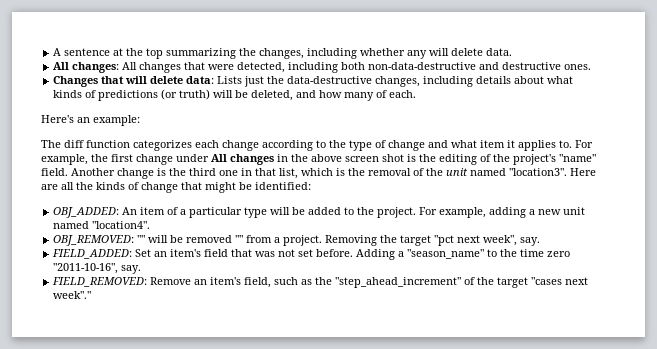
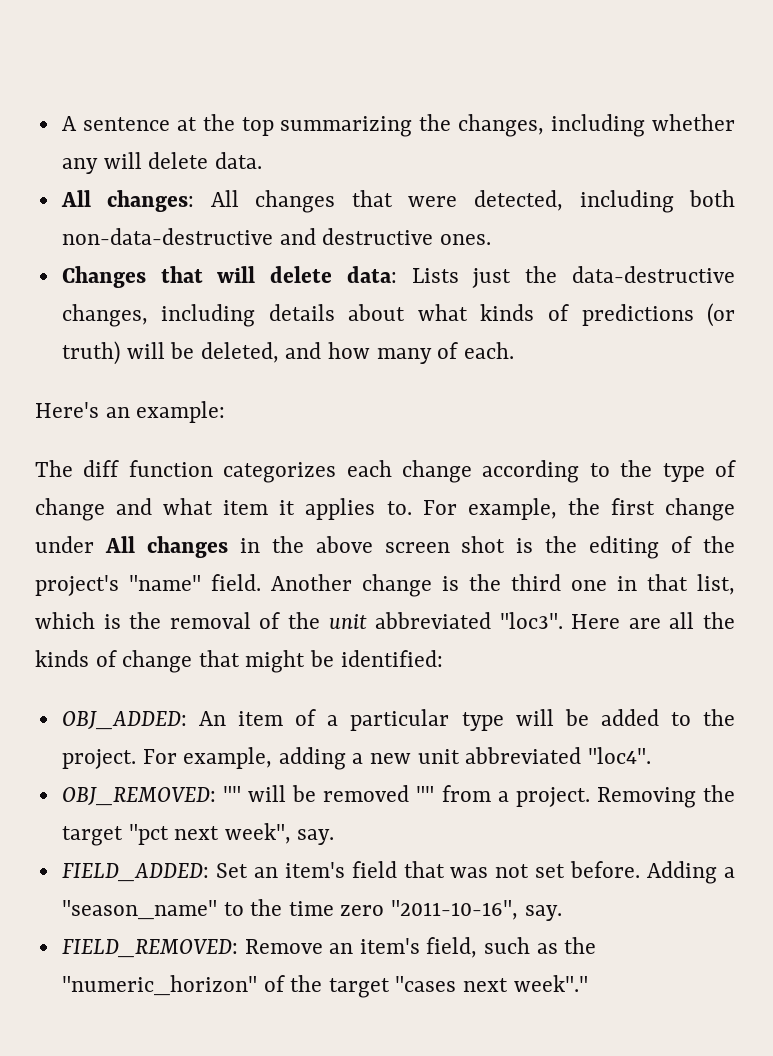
- Another change is the third one in that list, which is the removal of the unit named "location3".
+ Another change is the third one in that list, which is the removal of the unit abbreviated "loc3".
- For example, adding a new unit named "location4".
+ For example, adding a new unit abbreviated "loc4".
- FIELD_REMOVED: Remove an item's field, such as the "step_ahead_increment" of the target "cases next week"."
+ FIELD_REMOVED: Remove an item's field, such as the "numeric_horizon" of the target "cases next week"."

